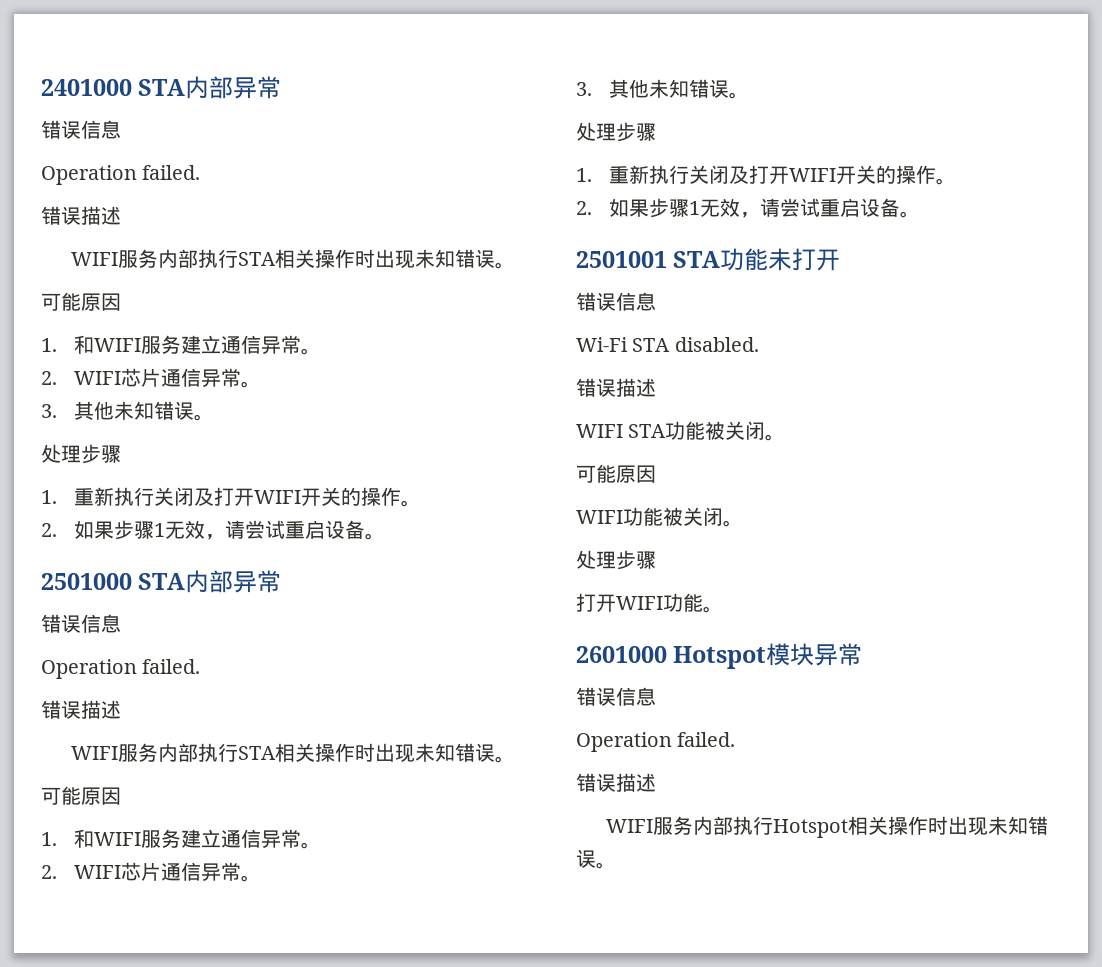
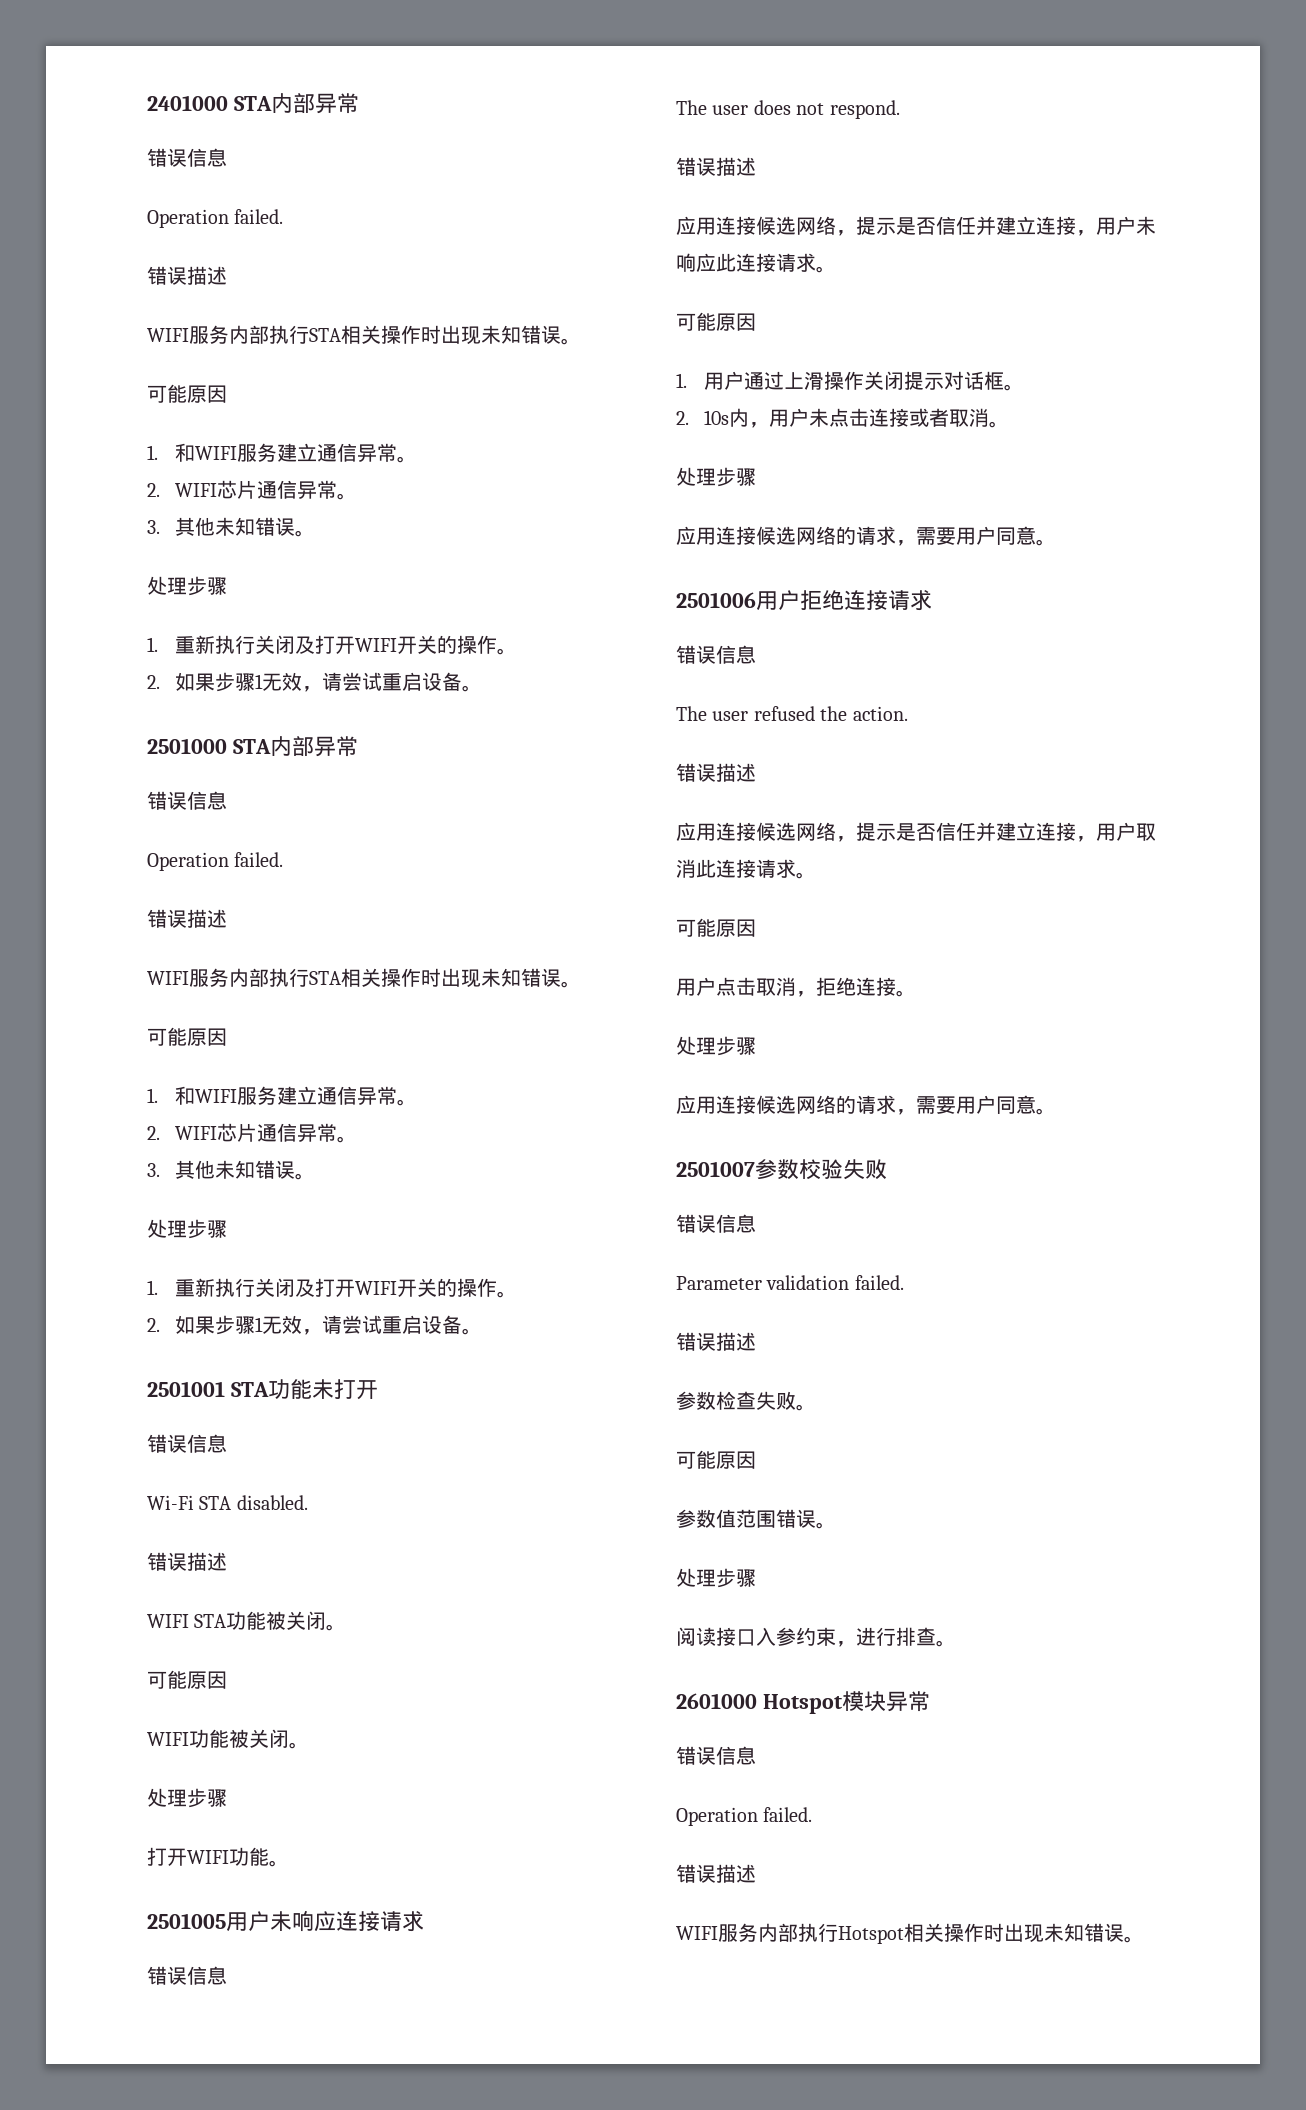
+ 2501005用户未响应连接请求
+ 错误信息
+ The user does not respond.
+ 错误描述
+ 应用连接候选网络，提示是否信任并建立连接，用户未响应此连接请求。
+ 可能原因
+ 1.用户通过上滑操作关闭提示对话框。
+ 2. 10s内，用户未点击连接或者取消。
+ 处理步骤
+ 应用连接候选网络的请求，需要用户同意。
+ 2501006用户拒绝连接请求
+ 错误信息
+ The user refused the action.
+ 错误描述
+ 应用连接候选网络，提示是否信任并建立连接，用户取消此连接请求。
+ 可能原因
+ 用户点击取消，拒绝连接。
+ 处理步骤
+ 应用连接候选网络的请求，需要用户同意。
+ 2501007参数校验失败
+ 错误信息
+ Parameter validation failed.
+ 错误描述
+ 参数检查失败。
+ 可能原因
+ 参数值范围错误。
+ 处理步骤
+ 阅读接口入参约束，进行排查。

